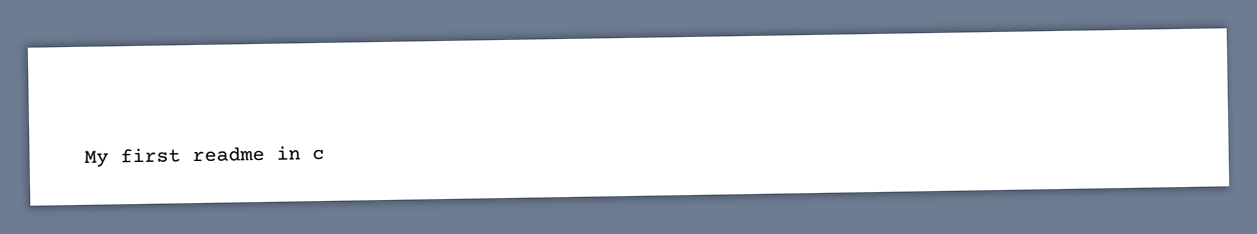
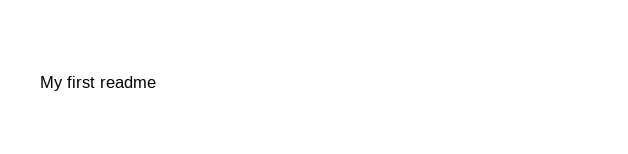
- My first readme in c
+ My first readme

